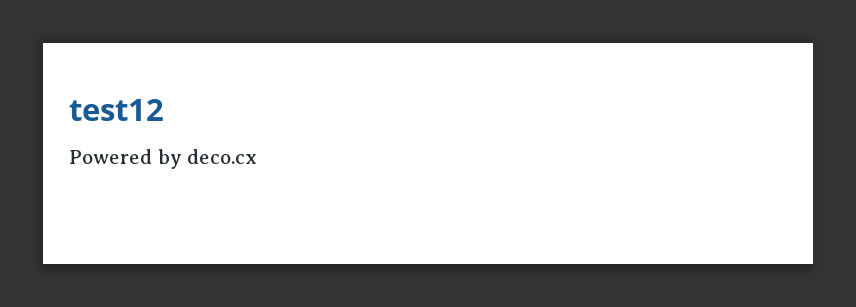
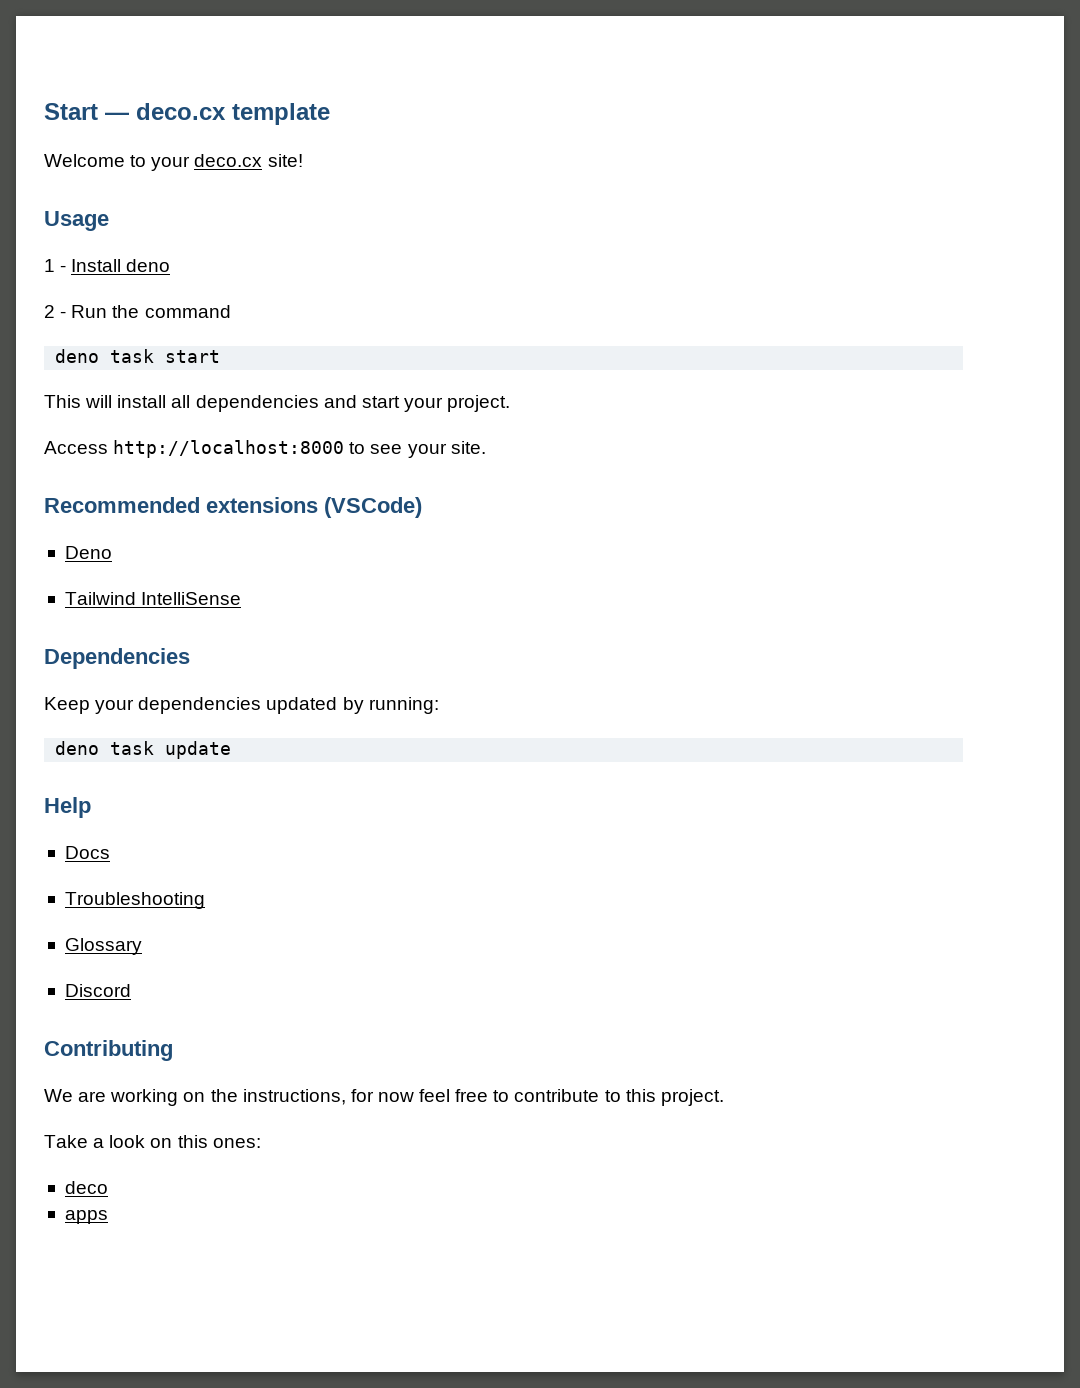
- test12
- Powered by deco.cx
+ Start — deco.cx template
+ Welcome to your deco.cx site!
+ Usage
+ 1 - Install deno
+ 2 - Run the command
+ deno task start
+ This will install all dependencies and start your project.
+ Access http://localhost:8000 to see your site.
+ Recommended extensions (VSCode)
+ Deno
+ Tailwind IntelliSense
+ Dependencies
+ Keep your dependencies updated by running:
+ deno task update
+ Help
+ Docs
+ Troubleshooting
+ Glossary
+ Discord
+ Contributing
+ We are working on the instructions, for now feel free to contribute to this project.
+ Take a look on this ones:
+ deco
+ apps

